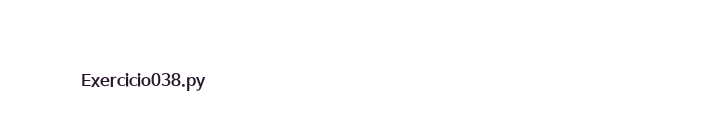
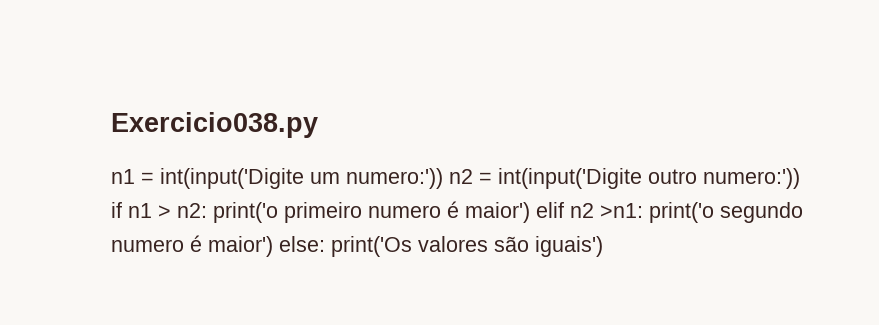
+ n1 = int(input('Digite um numero:')) n2 = int(input('Digite outro numero:')) if n1 > n2: print('o primeiro numero é maior') elif n2 >n1: print('o segundo numero é maior') else: print('Os valores são iguais')

